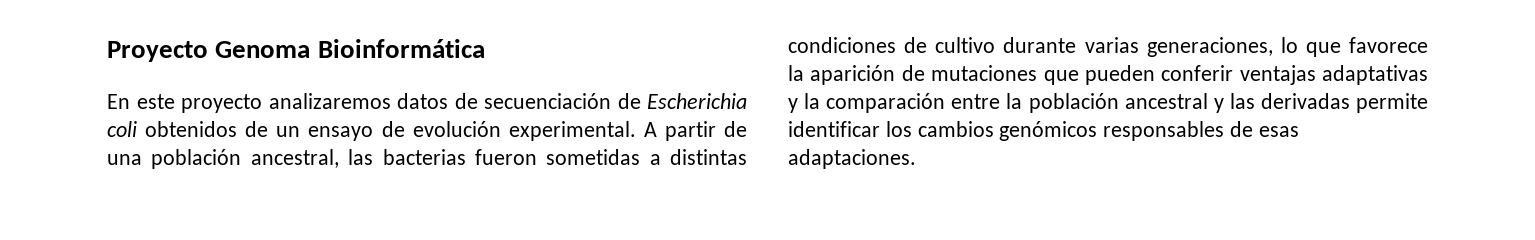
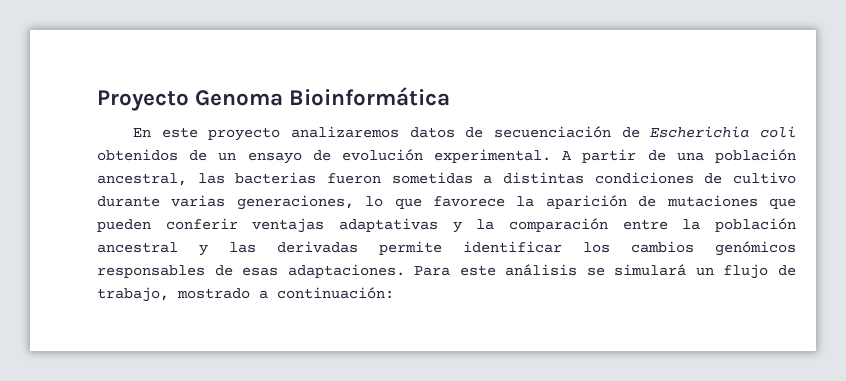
+ Para este análisis se simulará un flujo de trabajo, mostrado a continuación:

